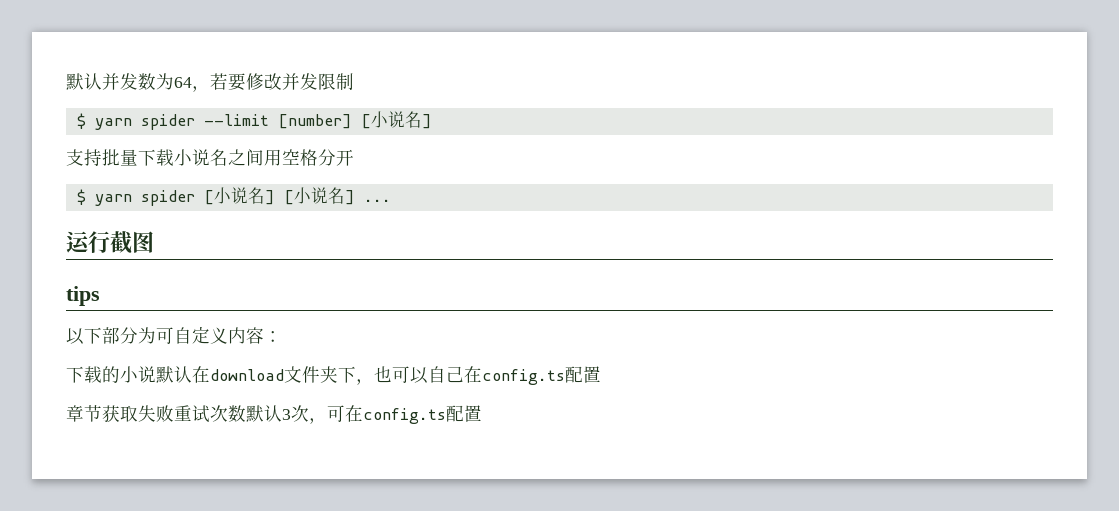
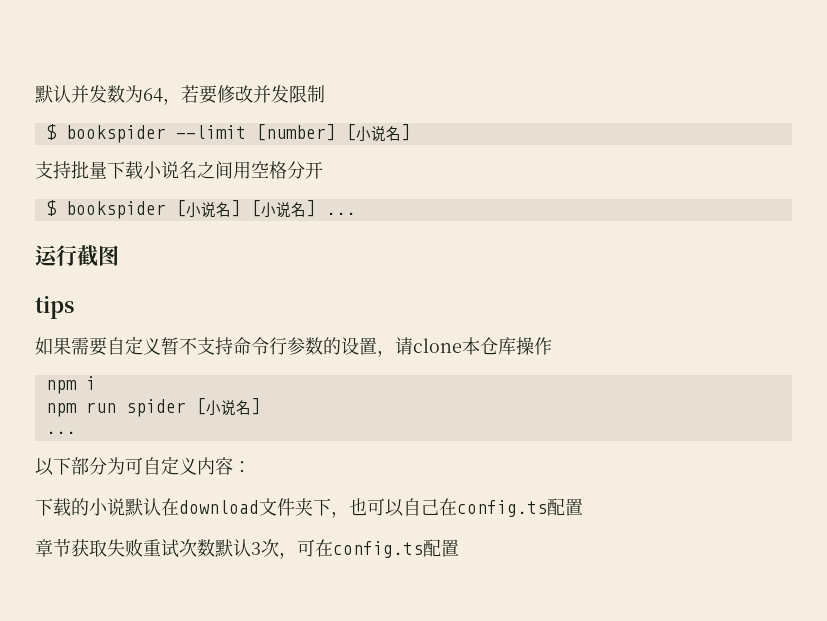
- $ yarn spider --limit [number] [小说名]
+ $ bookspider --limit [number] [小说名]
- $ yarn spider [小说名] [小说名] ...
+ $ bookspider [小说名] [小说名] ...
+ 如果需要自定义暂不支持命令行参数的设置，请clone本仓库操作
+ npm i
+ npm run spider [小说名]
+ ...

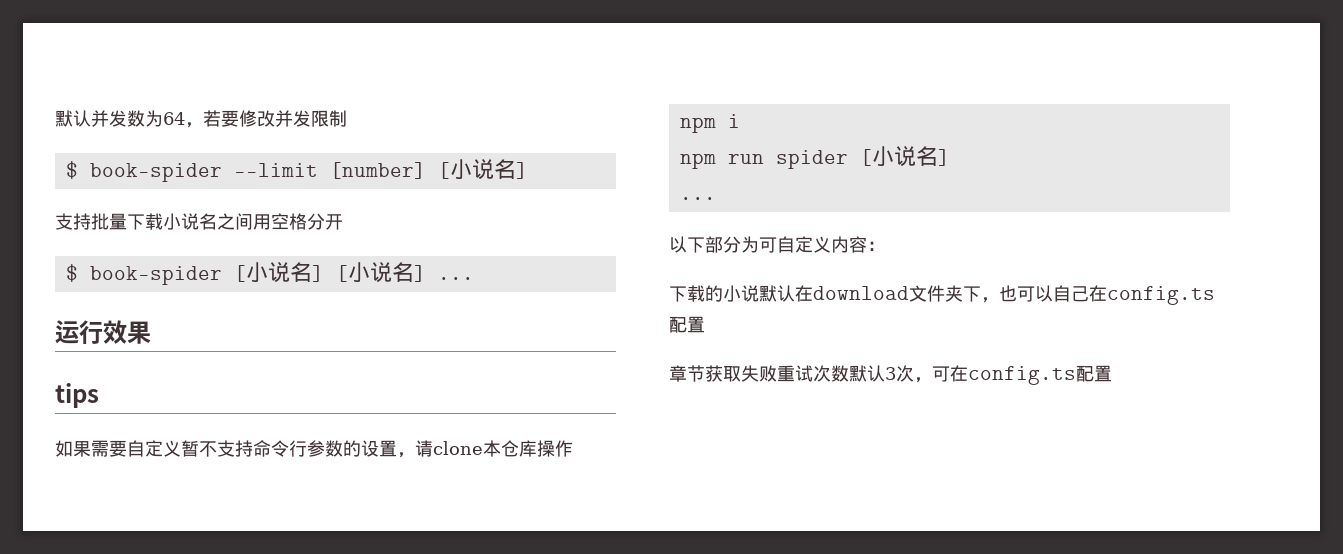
- $ bookspider --limit [number] [小说名]
+ $ book-spider --limit [number] [小说名]
- $ bookspider [小说名] [小说名] ...
+ $ book-spider [小说名] [小说名] ...
- 运行截图
+ 运行效果

